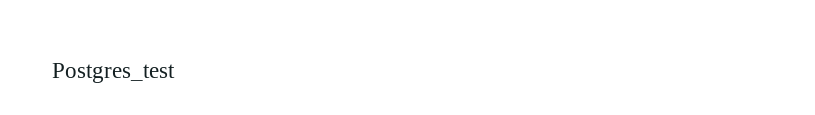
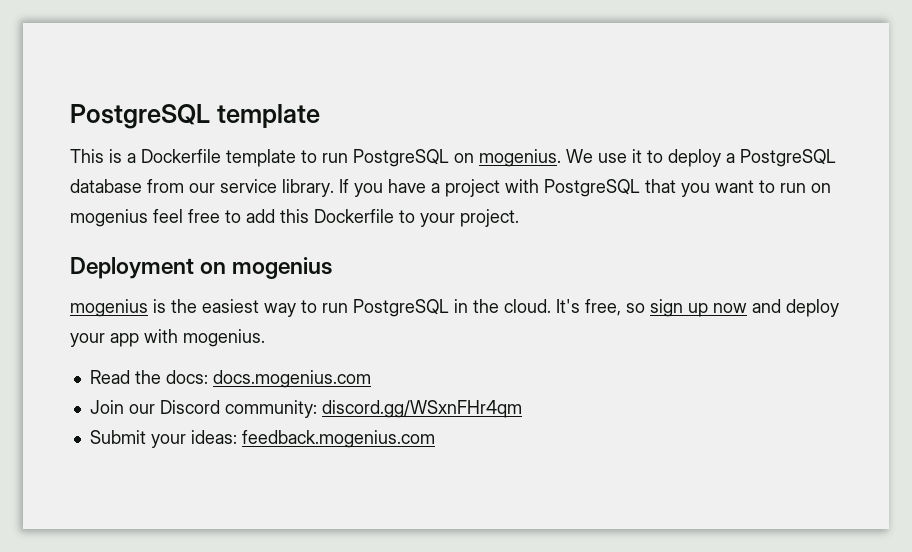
- Postgres_test
+ PostgreSQL template
+ This is a Dockerfile template to run PostgreSQL on mogenius. We use it to deploy a PostgreSQL database from our service library. If you have a project with PostgreSQL that you want to run on mogenius feel free to add this Dockerfile to your project.
+ Deployment on mogenius
+ mogenius is the easiest way to run PostgreSQL in the cloud. It's free, so sign up now and deploy your app with mogenius.
+ Read the docs: docs.mogenius.com
+ Join our Discord community: discord.gg/WSxnFHr4qm
+ Submit your ideas: feedback.mogenius.com

